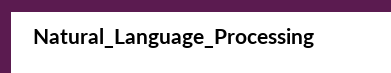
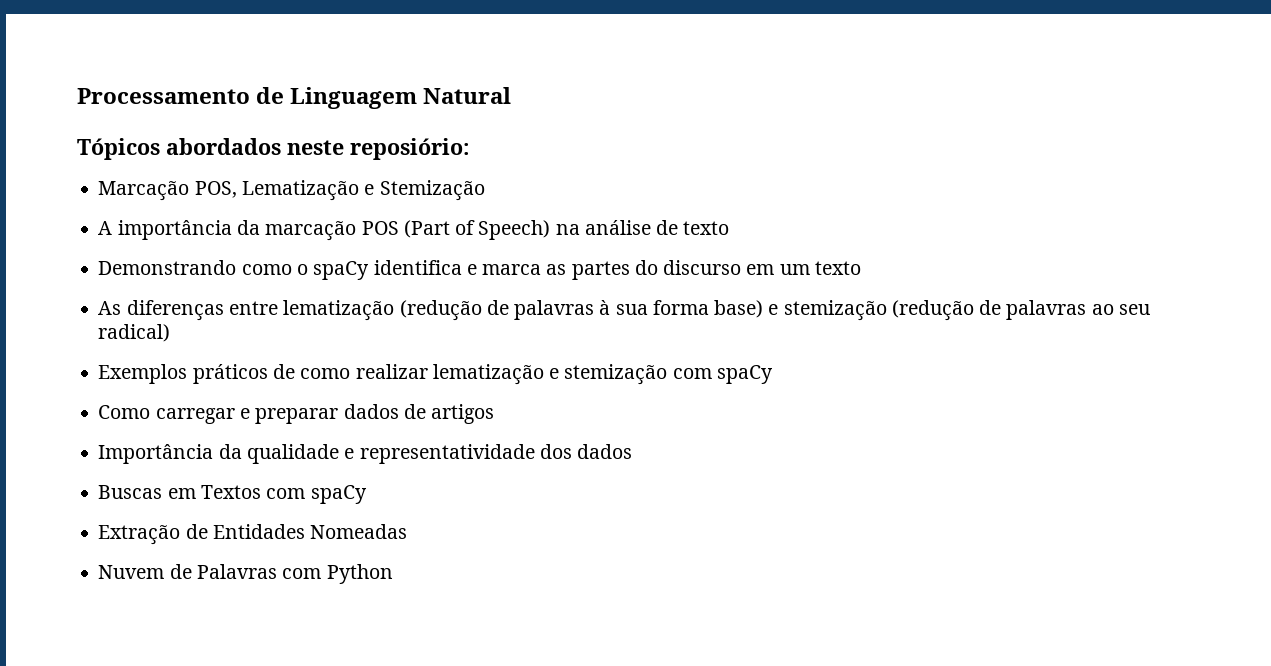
- Natural_Language_Processing
+ Processamento de Linguagem Natural
+ Tópicos abordados neste reposiório:
+ Marcação POS, Lematização e Stemização
+ A importância da marcação POS (Part of Speech) na análise de texto
+ Demonstrando como o spaCy identifica e marca as partes do discurso em um texto
+ As diferenças entre lematização (redução de palavras à sua forma base) e stemização (redução de palavras ao seu radical)
+ Exemplos práticos de como realizar lematização e stemização com spaCy
+ Como carregar e preparar dados de artigos
+ Importância da qualidade e representatividade dos dados
+ Buscas em Textos com spaCy
+ Extração de Entidades Nomeadas
+ Nuvem de Palavras com Python

